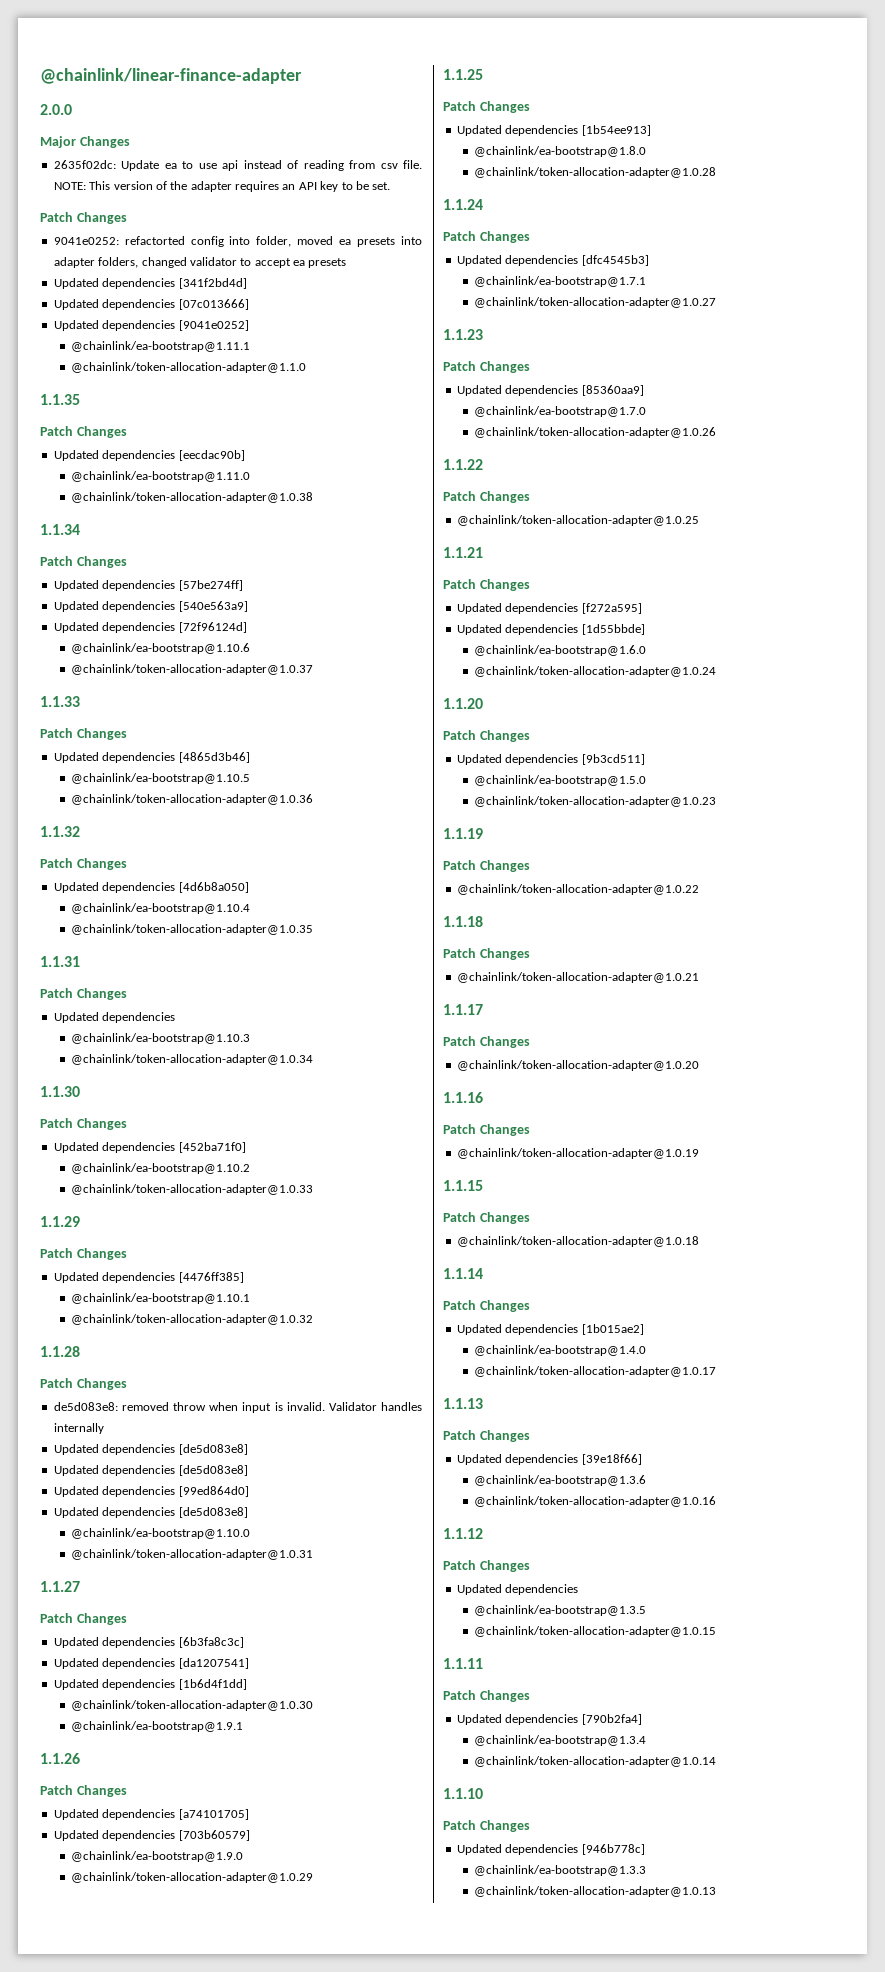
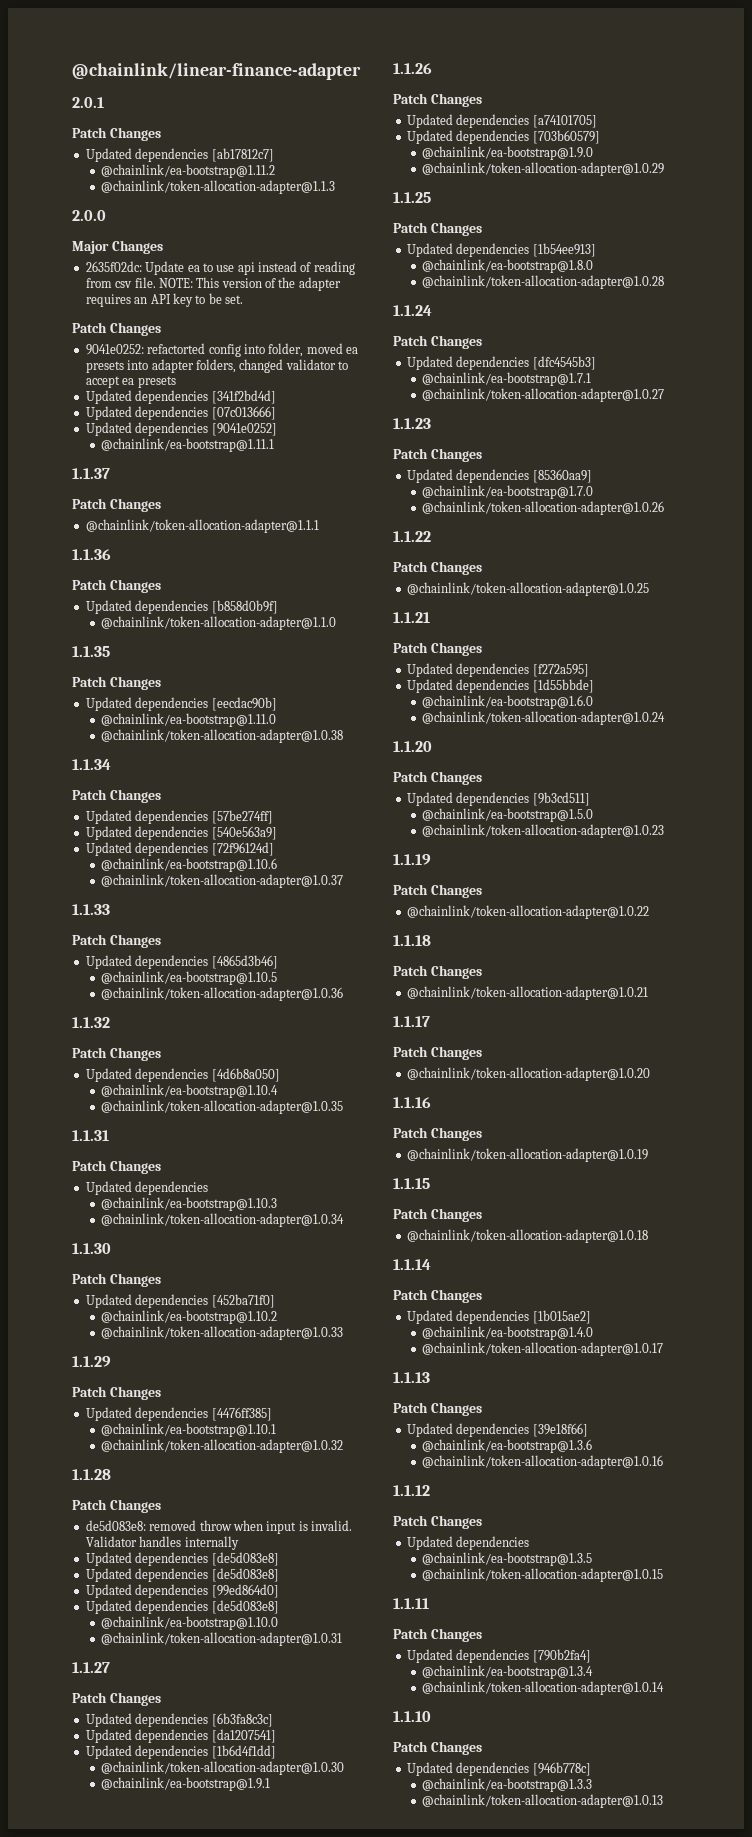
+ 2.0.1
+ Patch Changes
+ Updated dependencies [ab17812c7]
+ @chainlink/ea-bootstrap@1.11.2
+ @chainlink/token-allocation-adapter@1.1.3
+ 1.1.37
+ Patch Changes
+ @chainlink/token-allocation-adapter@1.1.1
+ 1.1.36
+ Patch Changes
+ Updated dependencies [b858d0b9f]

